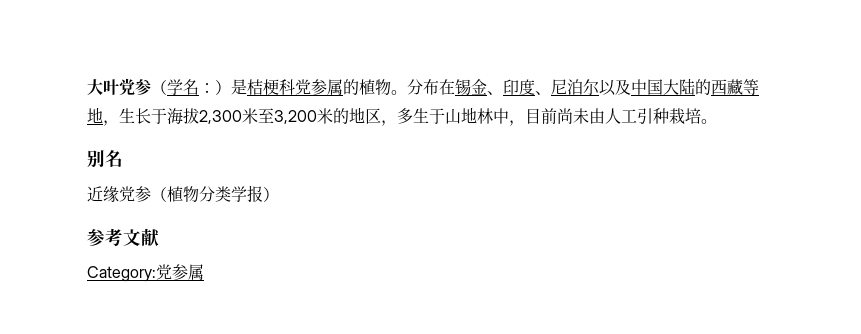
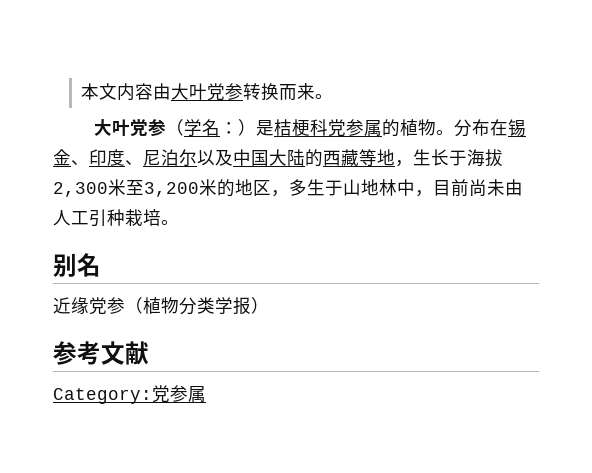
+ 本文内容由大叶党参转换而来。

